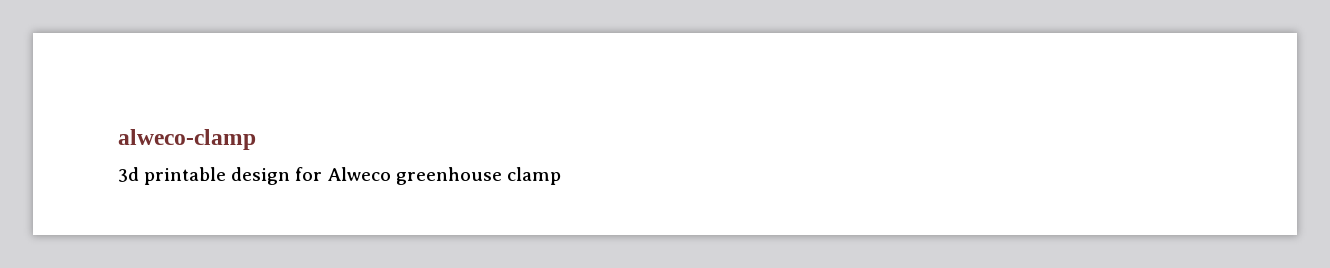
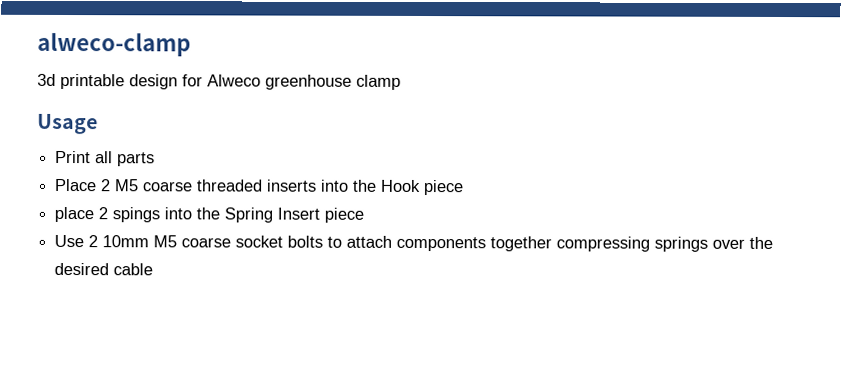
+ Usage
+ Print all parts
+ Place 2 M5 coarse threaded inserts into the Hook piece
+ place 2 spings into the Spring Insert piece
+ Use 2 10mm M5 coarse socket bolts to attach components together compressing springs over the desired cable

